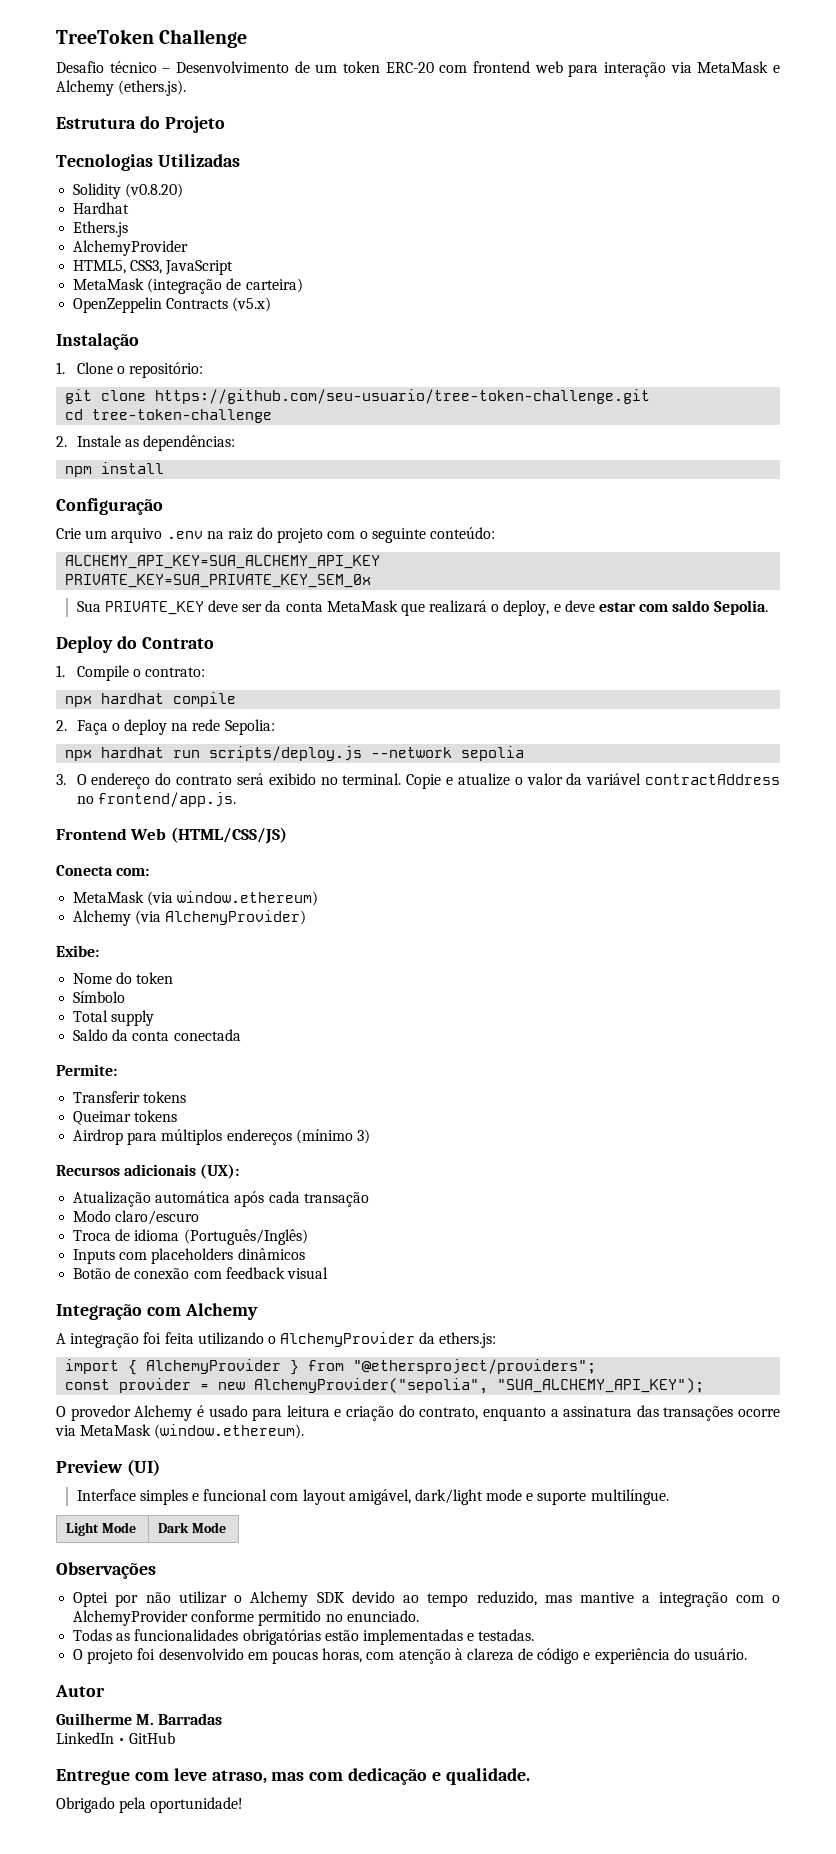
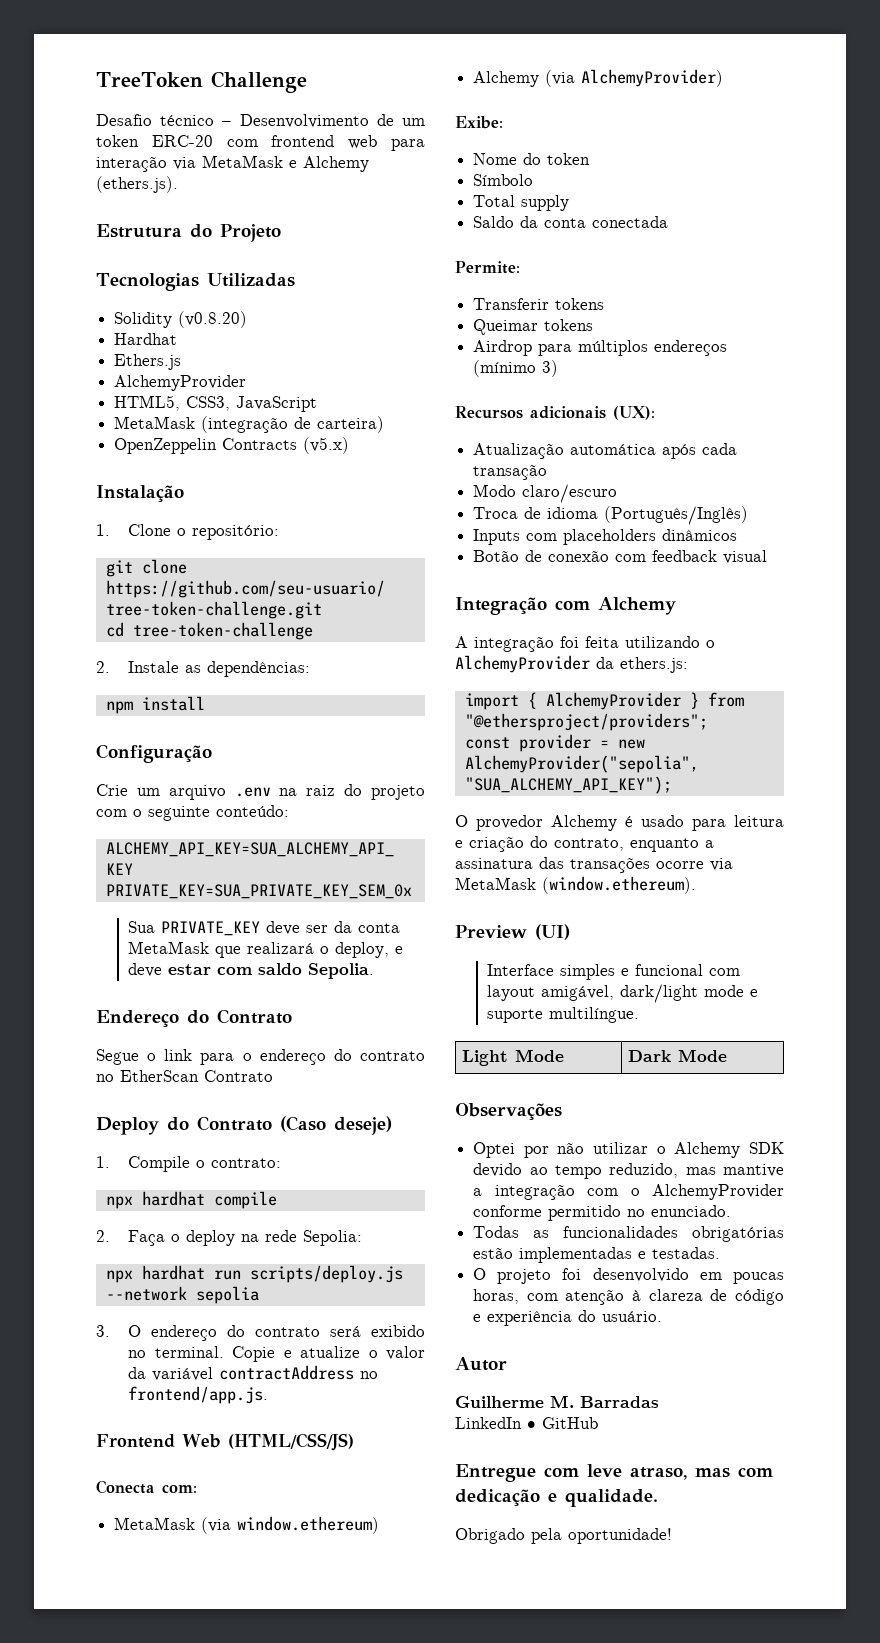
+ Endereço do Contrato
+ Segue o link para o endereço do contrato no EtherScan Contrato
- Deploy do Contrato
+ Deploy do Contrato (Caso deseje)

